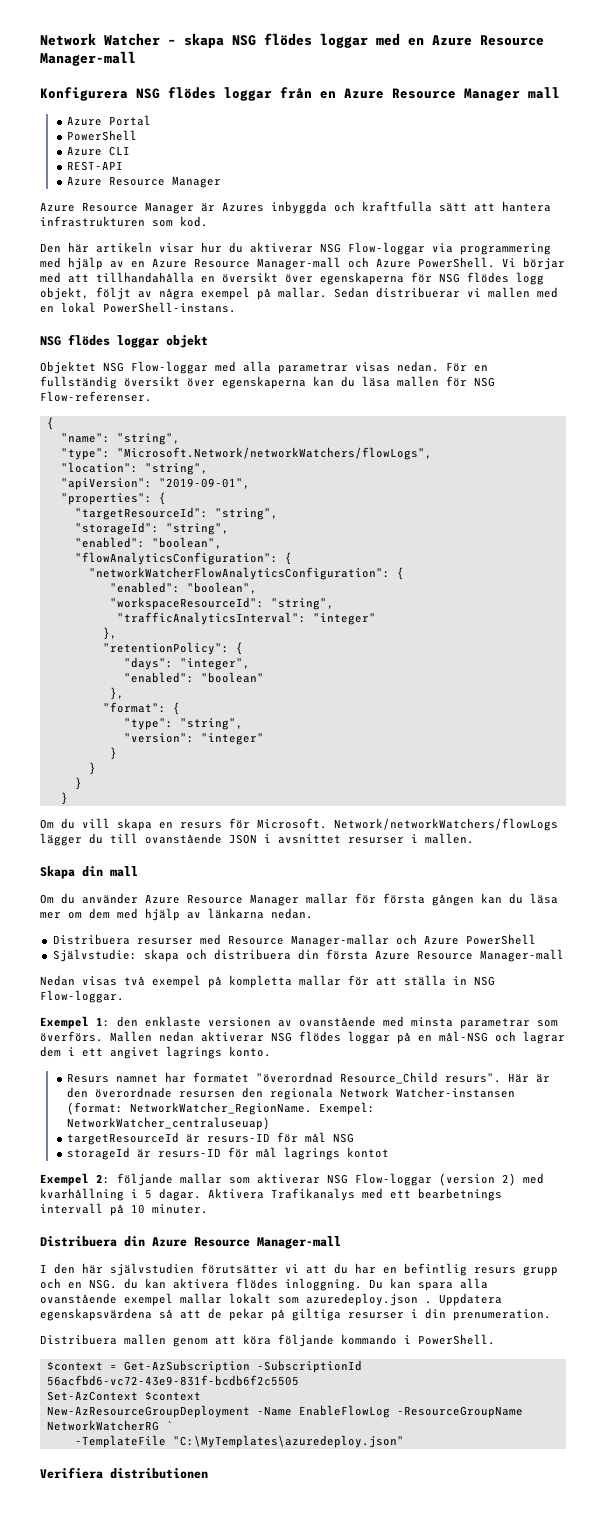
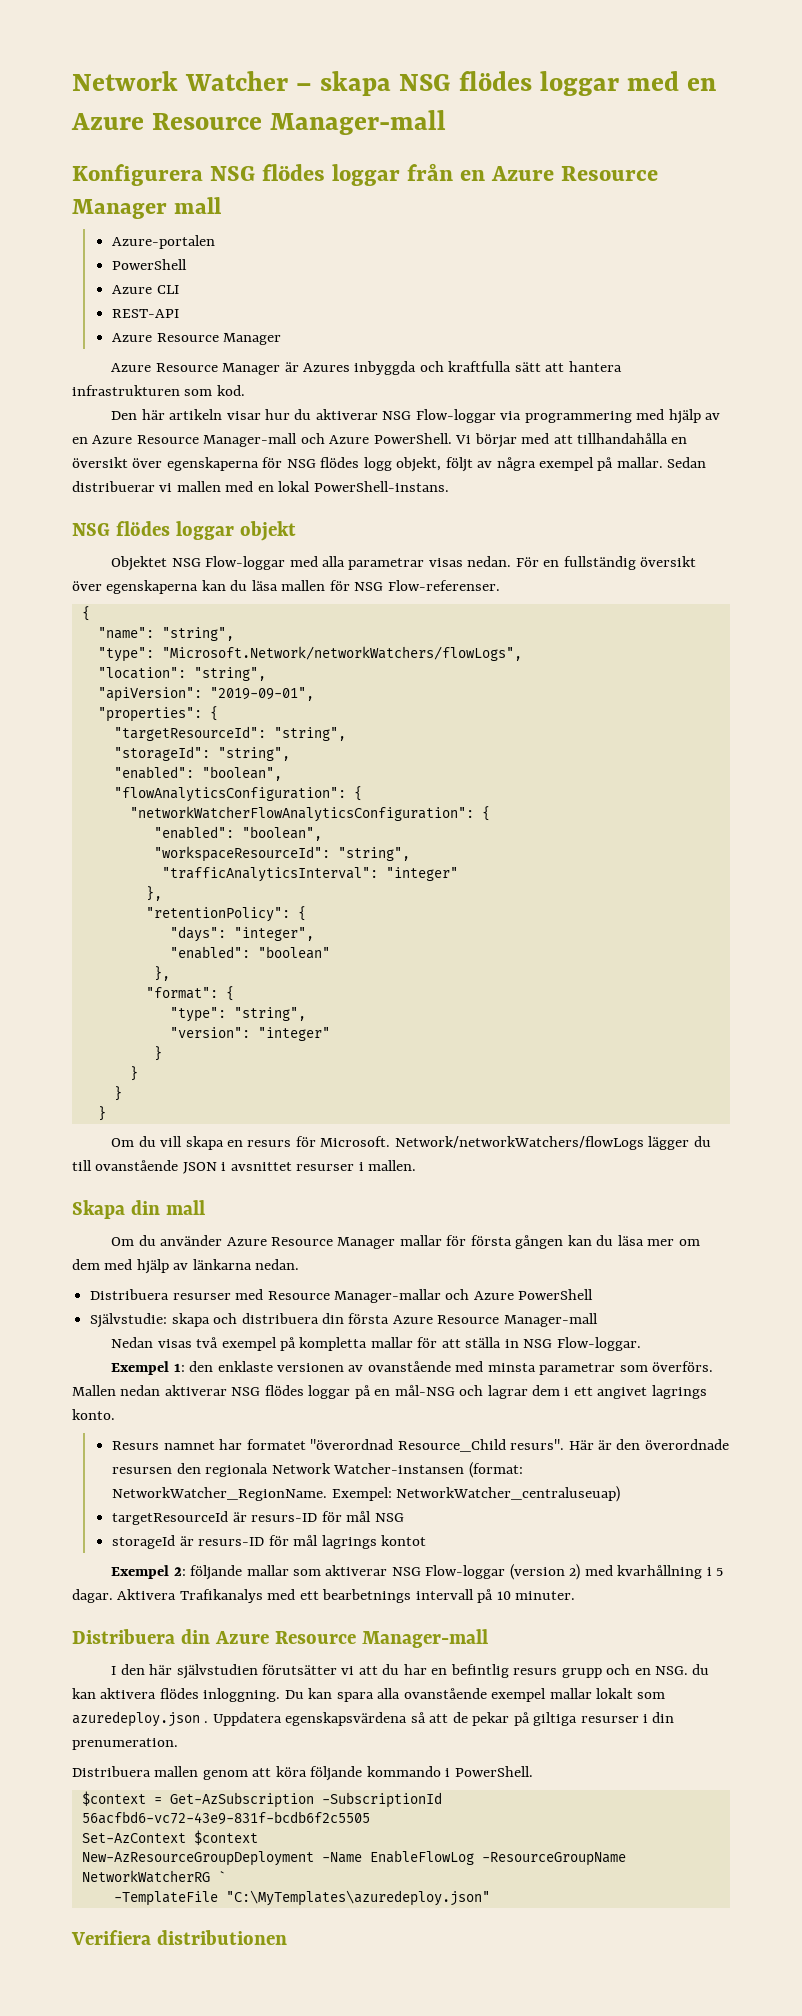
- Azure Portal
+ Azure-portalen

